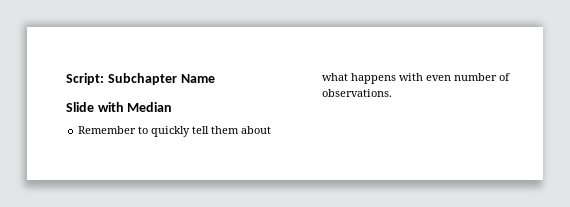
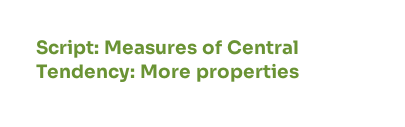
- Script: Subchapter Name
- Slide with Median
- Remember to quickly tell them about what happens with even number of observations.
+ Script: Measures of Central Tendency: More properties

